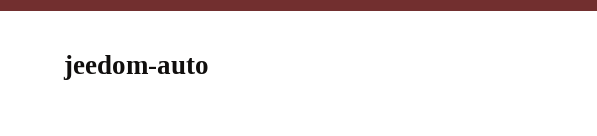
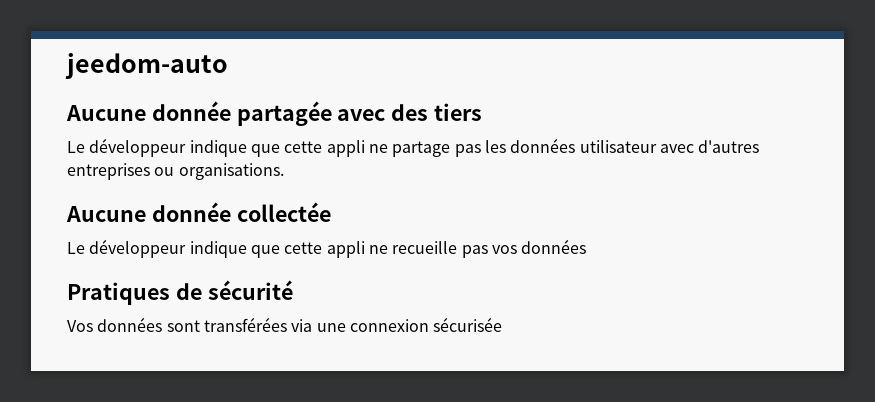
+ Aucune donnée partagée avec des tiers
+ Le développeur indique que cette appli ne partage pas les données utilisateur avec d'autres entreprises ou organisations.
+ Aucune donnée collectée
+ Le développeur indique que cette appli ne recueille pas vos données
+ Pratiques de sécurité
+ Vos données sont transférées via une connexion sécurisée

